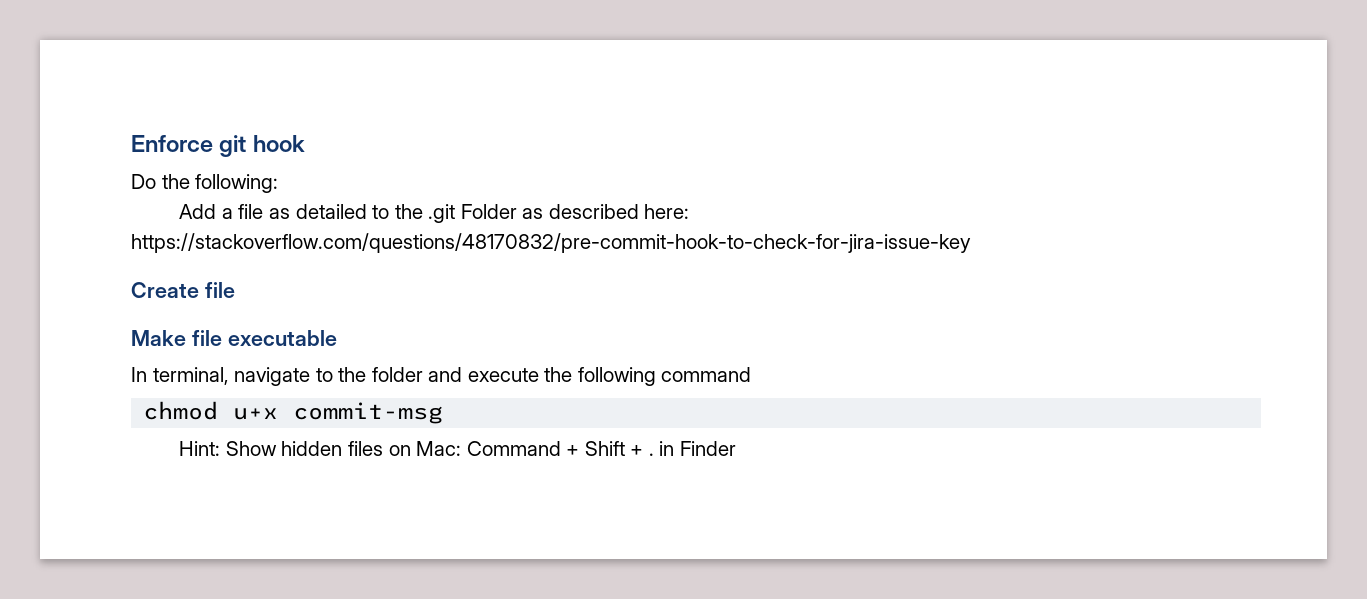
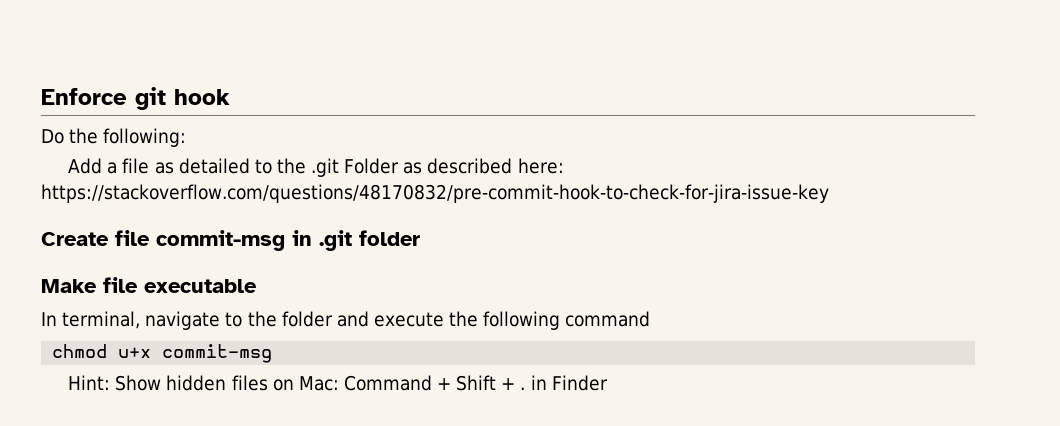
- Create file
+ Create file commit-msg in .git folder

